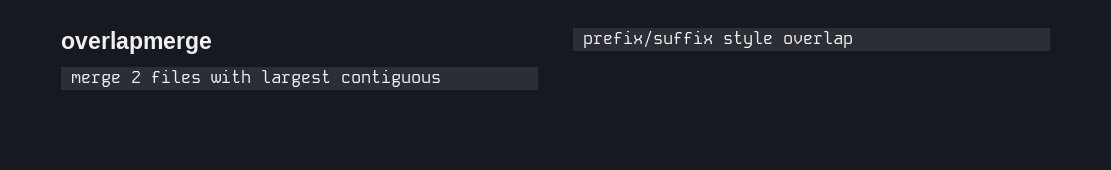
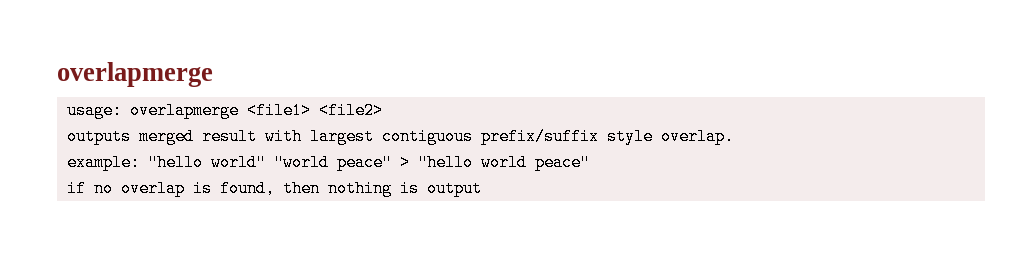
- merge 2 files with largest contiguous prefix/suffix style overlap
+ usage: overlapmerge <file1> <file2>
+ outputs merged result with largest contiguous prefix/suffix style overlap.
+ example: "hello world" "world peace" > "hello world peace"
+ if no overlap is found, then nothing is output

